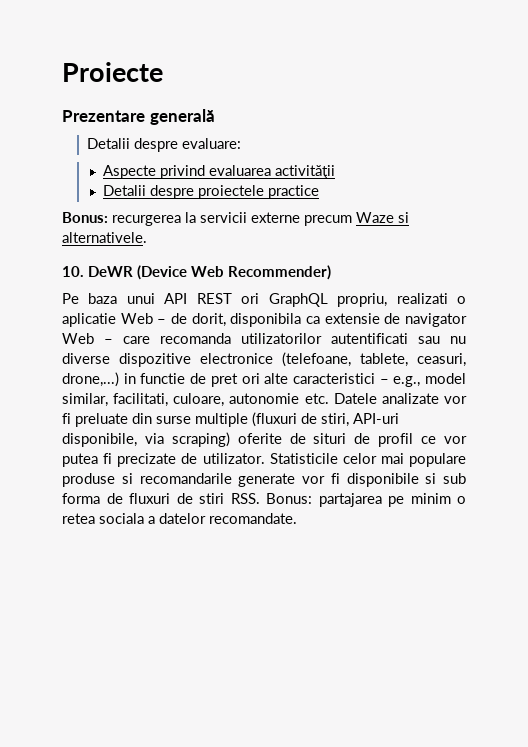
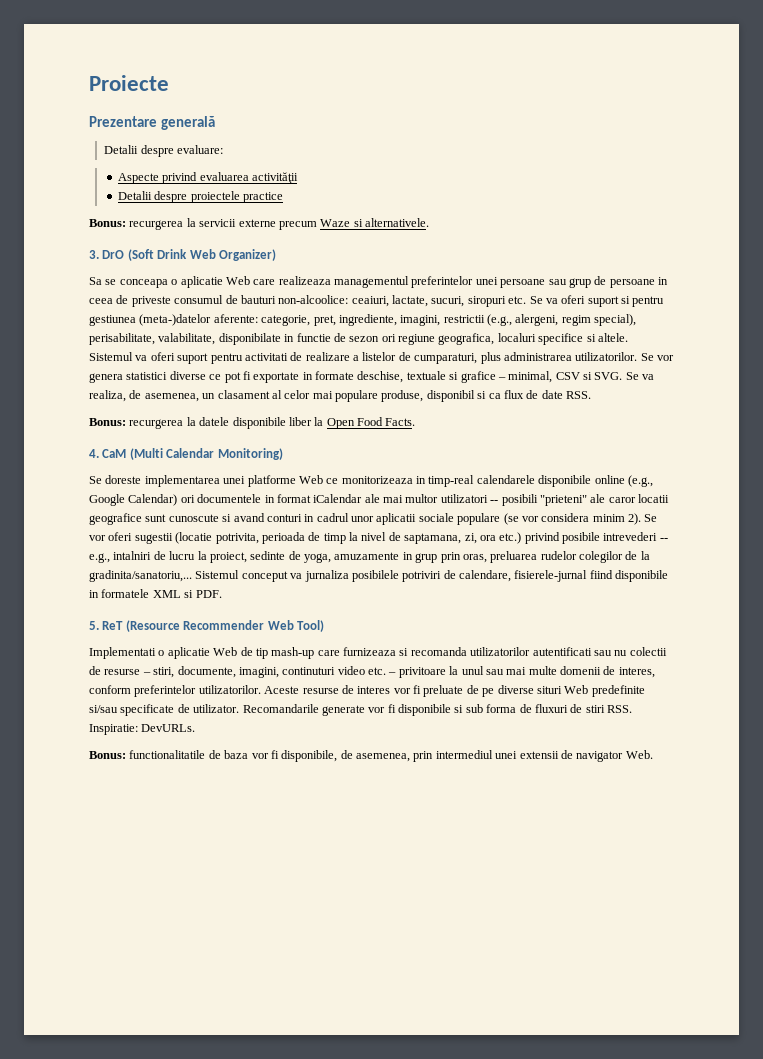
- 10. DeWR (Device Web Recommender)
- Pe baza unui API REST ori GraphQL propriu, realizati o aplicatie Web – de dorit, disponibila ca extensie de navigator Web – care recomanda utilizatorilor autentificati sau nu diverse dispozitive electronice (telefoane, tablete, ceasuri, drone,...) in functie de pret ori alte caracteristici – e.g., model similar, facilitati, culoare, autonomie etc. Datele analizate vor fi preluate din surse multiple (fluxuri de stiri, API-uri disponibile, via scraping) oferite de situri de profil ce vor putea fi precizate de utilizator. Statisticile celor mai populare produse si recomandarile generate vor fi disponibile si sub forma de fluxuri de stiri RSS. Bonus: partajarea pe minim o retea sociala a datelor recomandate.
+ 3. DrO (Soft Drink Web Organizer)
+ Sa se conceapa o aplicatie Web care realizeaza managementul preferintelor unei persoane sau grup de persoane in ceea de priveste consumul de bauturi non-alcoolice: ceaiuri, lactate, sucuri, siropuri etc. Se va oferi suport si pentru gestiunea (meta-)datelor aferente: categorie, pret, ingrediente, imagini, restrictii (e.g., alergeni, regim special), perisabilitate, valabilitate, disponibilate in functie de sezon ori regiune geografica, localuri specifice si altele. Sistemul va oferi suport pentru activitati de realizare a listelor de cumparaturi, plus administrarea utilizatorilor. Se vor genera statistici diverse ce pot fi exportate in formate deschise, textuale si grafice – minimal, CSV si SVG. Se va realiza, de asemenea, un clasament al celor mai populare produse, disponibil si ca flux de date RSS.
+ Bonus: recurgerea la datele disponibile liber la Open Food Facts.
+ 4. CaM (Multi Calendar Monitoring)
+ Se doreste implementarea unei platforme Web ce monitorizeaza in timp-real calendarele disponibile online (e.g., Google Calendar) ori documentele in format iCalendar ale mai multor utilizatori -- posibili "prieteni" ale caror locatii geografice sunt cunoscute si avand conturi in cadrul unor aplicatii sociale populare (se vor considera minim 2). Se vor oferi sugestii (locatie potrivita, perioada de timp la nivel de saptamana, zi, ora etc.) privind posibile intrevederi -- e.g., intalniri de lucru la proiect, sedinte de yoga, amuzamente in grup prin oras, preluarea rudelor colegilor de la gradinita/sanatoriu,... Sistemul conceput va jurnaliza posibilele potriviri de calendare, fisierele-jurnal fiind disponibile in formatele XML si PDF.
+ 5. ReT (Resource Recommender Web Tool)
+ Implementati o aplicatie Web de tip mash-up care furnizeaza si recomanda utilizatorilor autentificati sau nu colectii de resurse – stiri, documente, imagini, continuturi video etc. – privitoare la unul sau mai multe domenii de interes, conform preferintelor utilizatorilor. Aceste resurse de interes vor fi preluate de pe diverse situri Web predefinite si/sau specificate de utilizator. Recomandarile generate vor fi disponibile si sub forma de fluxuri de stiri RSS. Inspiratie: DevURLs.
+ Bonus: functionalitatile de baza vor fi disponibile, de asemenea, prin intermediul unei extensii de navigator Web.

